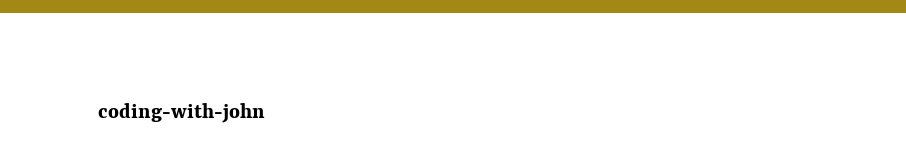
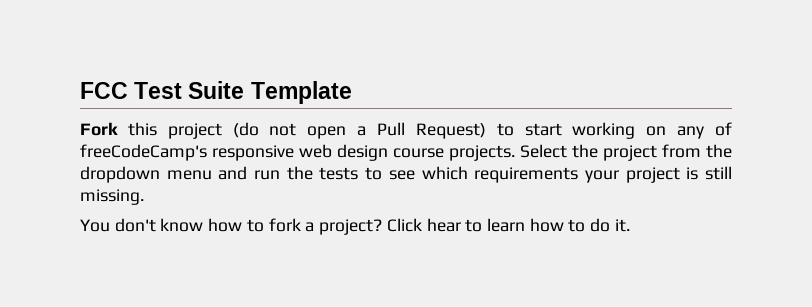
- coding-with-john
+ FCC Test Suite Template
+ Fork this project (do not open a Pull Request) to start working on any of freeCodeCamp's responsive web design course projects. Select the project from the dropdown menu and run the tests to see which requirements your project is still missing.
+ You don't know how to fork a project? Click hear to learn how to do it.

